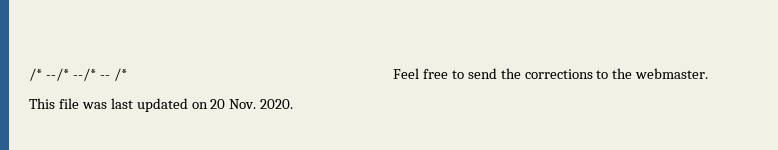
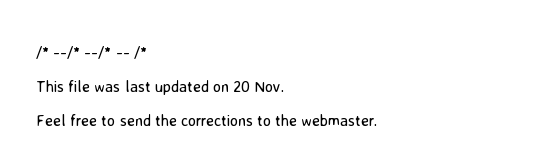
- This file was last updated on 20 Nov. 2020.
+ This file was last updated on 20 Nov.

